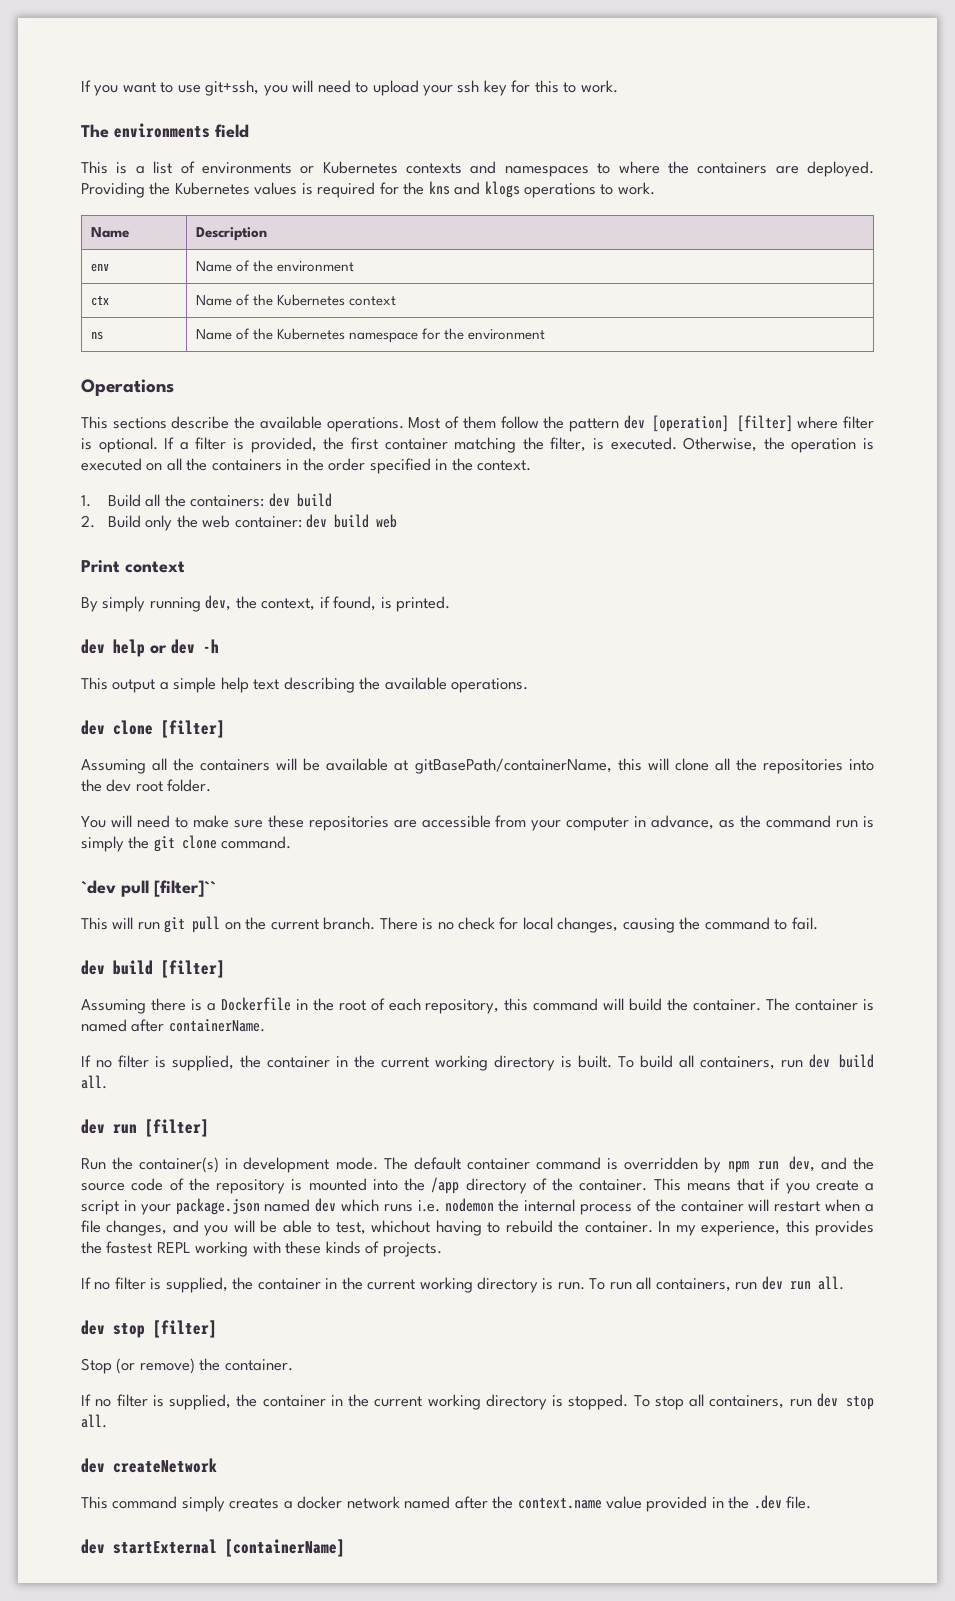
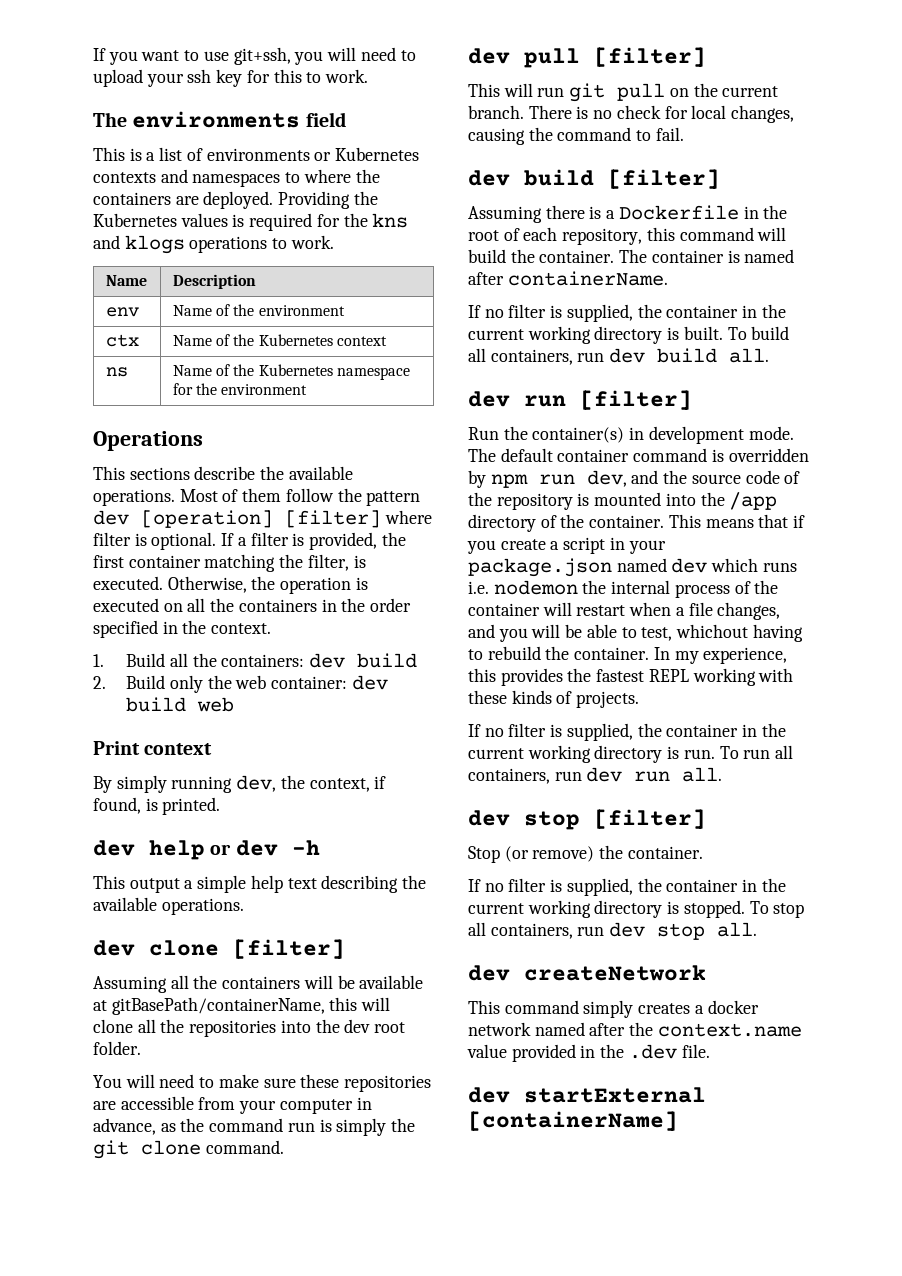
- `dev pull [filter]``
+ dev pull [filter]

